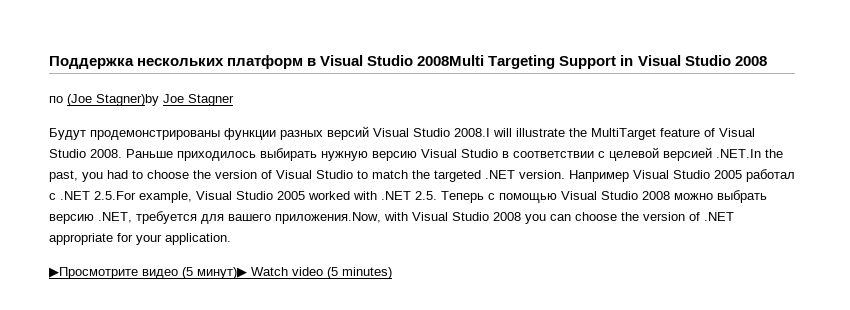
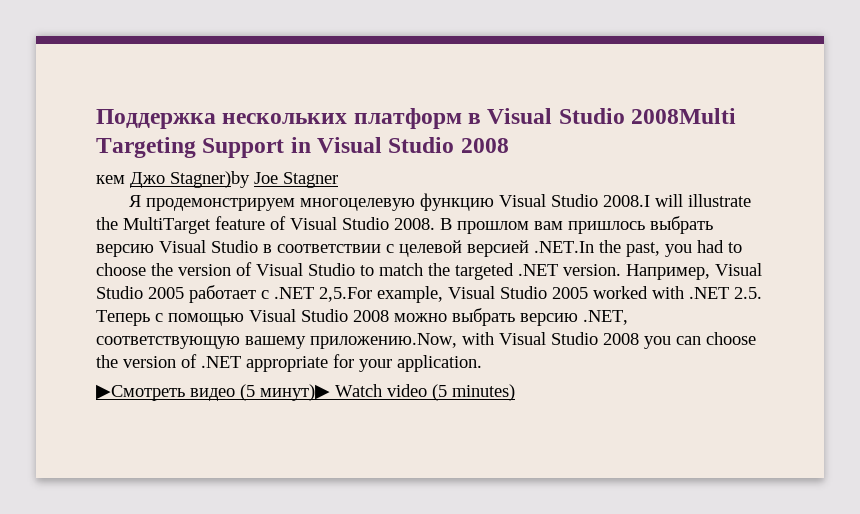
- по (Joe Stagner)by Joe Stagner
+ кем Джо Stagner)by Joe Stagner
- Будут продемонстрированы функции разных версий Visual Studio 2008.I will illustrate the MultiTarget feature of Visual Studio 2008.
+ Я продемонстрируем многоцелевую функцию Visual Studio 2008.I will illustrate the MultiTarget feature of Visual Studio 2008.
- Раньше приходилось выбирать нужную версию Visual Studio в соответствии с целевой версией .NET.In the past, you had to choose the version of Visual Studio to match the targeted .NET version.
+ В прошлом вам пришлось выбрать версию Visual Studio в соответствии с целевой версией .NET.In the past, you had to choose the version of Visual Studio to match the targeted .NET version.
- Например Visual Studio 2005 работал с .NET 2.5.For example, Visual Studio 2005 worked with .NET 2.5. Теперь с помощью Visual Studio 2008 можно выбрать версию .NET, требуется для вашего приложения.Now, with Visual Studio 2008 you can choose the version of .NET appropriate for your application.
+ Например, Visual Studio 2005 работает с .NET 2,5.For example, Visual Studio 2005 worked with .NET 2.5. Теперь с помощью Visual Studio 2008 можно выбрать версию .NET, соответствующую вашему приложению.Now, with Visual Studio 2008 you can choose the version of .NET appropriate for your application.
- ▶Просмотрите видео (5 минут)▶ Watch video (5 minutes)
+ ▶Смотреть видео (5 минут)▶ Watch video (5 minutes)

